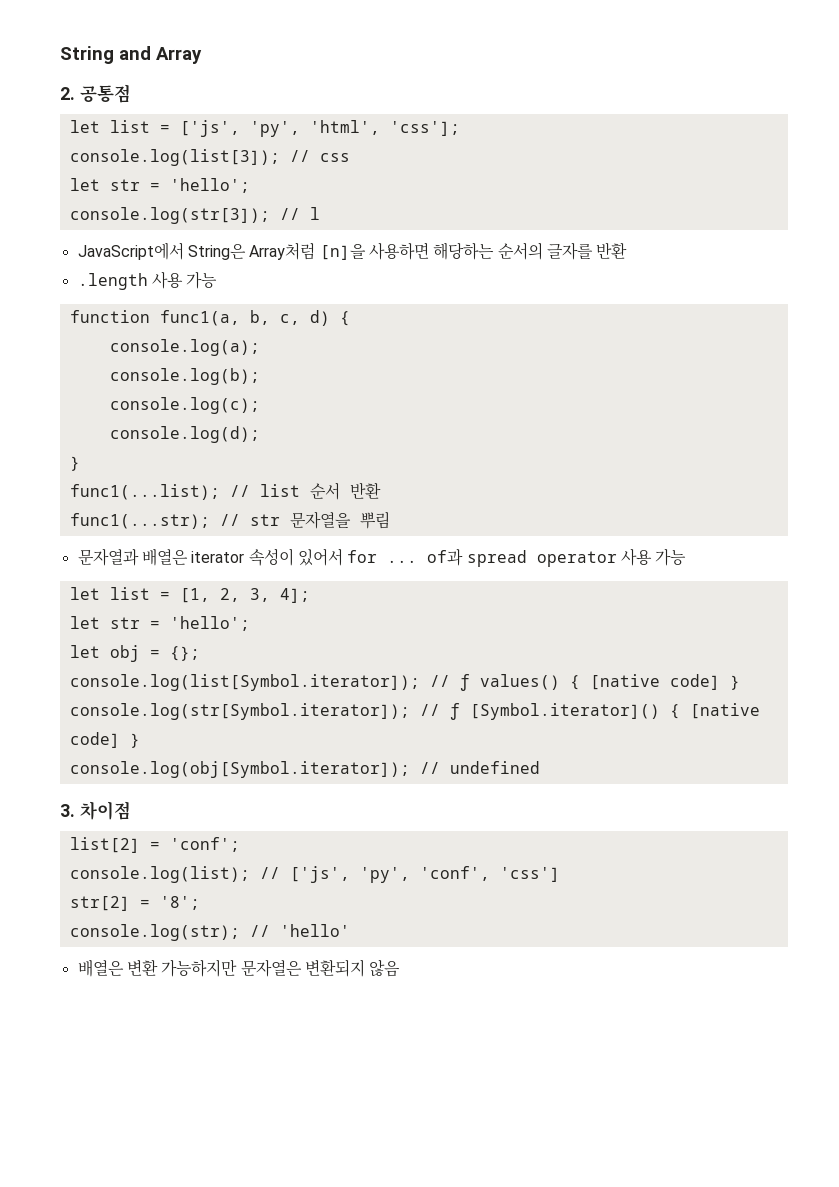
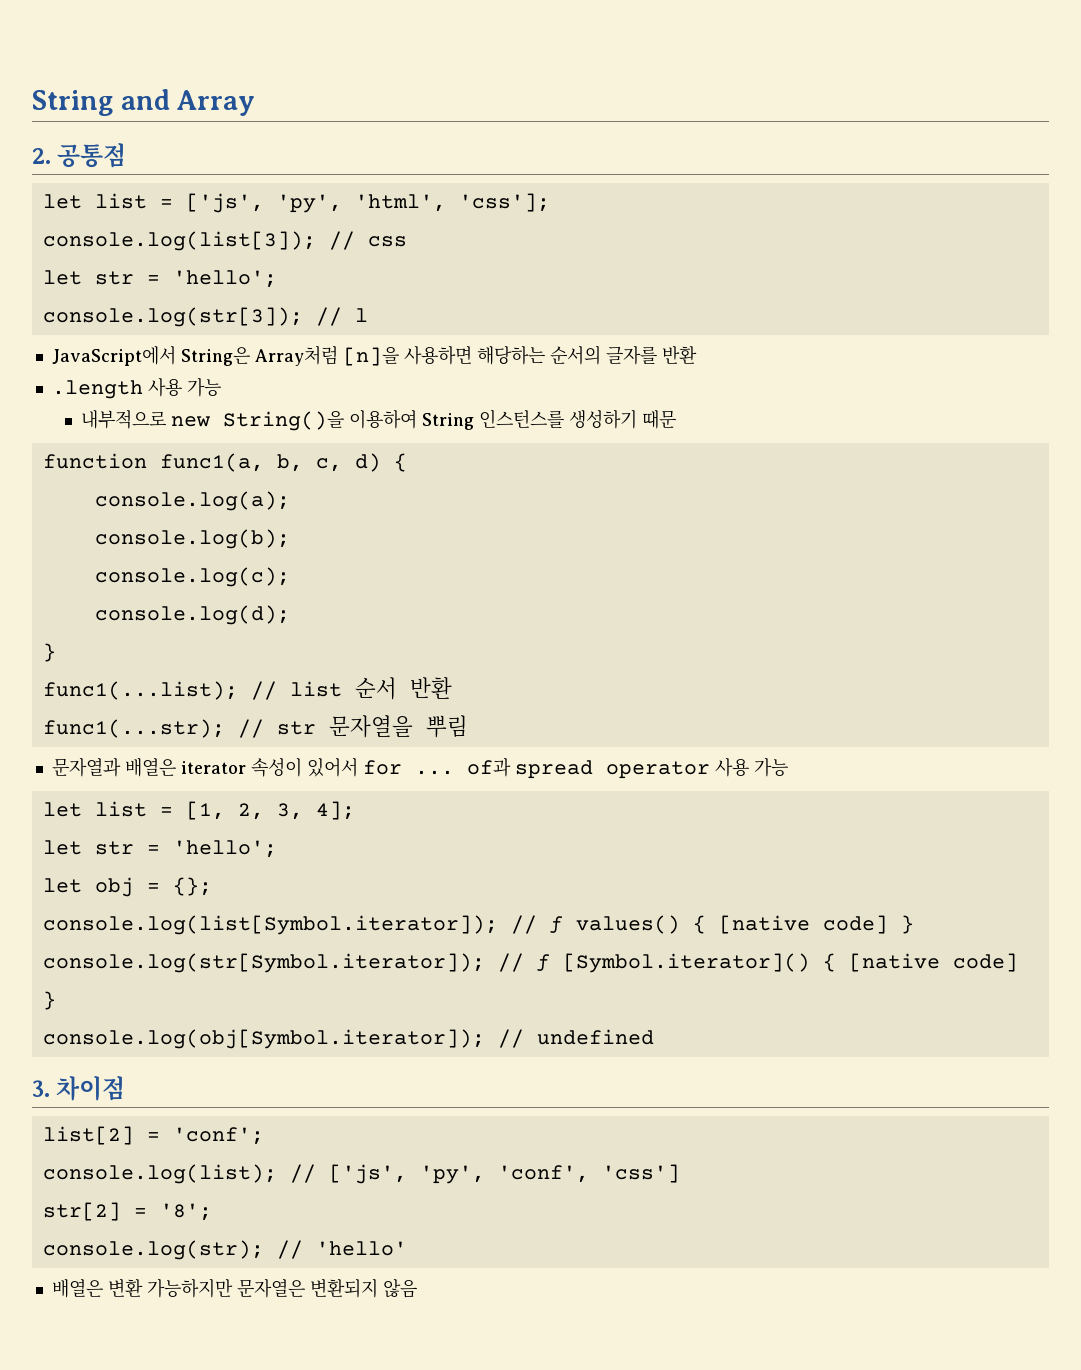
+ 내부적으로 new String()을 이용하여 String 인스턴스를 생성하기 때문

